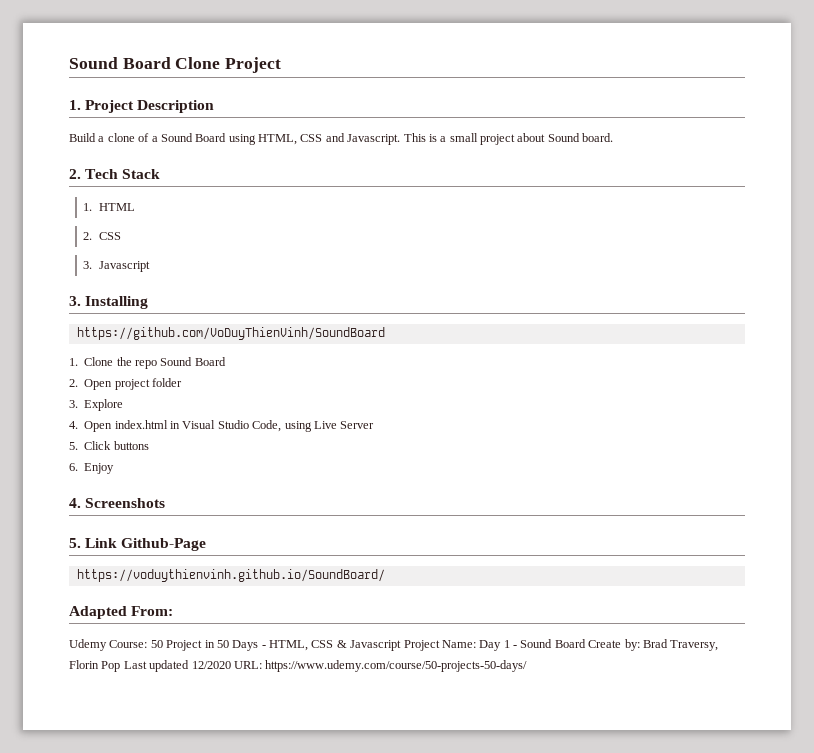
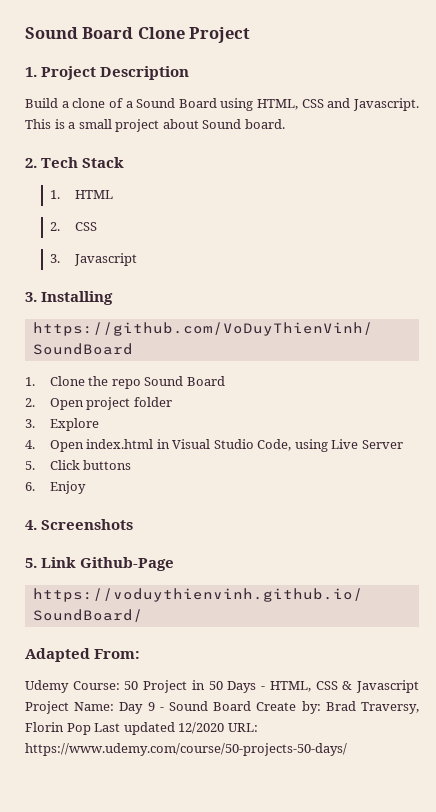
- Udemy Course: 50 Project in 50 Days - HTML, CSS & Javascript Project Name: Day 1 - Sound Board Create by: Brad Traversy, Florin Pop Last updated 12/2020 URL: https://www.udemy.com/course/50-projects-50-days/
+ Udemy Course: 50 Project in 50 Days - HTML, CSS & Javascript Project Name: Day 9 - Sound Board Create by: Brad Traversy, Florin Pop Last updated 12/2020 URL: https://www.udemy.com/course/50-projects-50-days/

